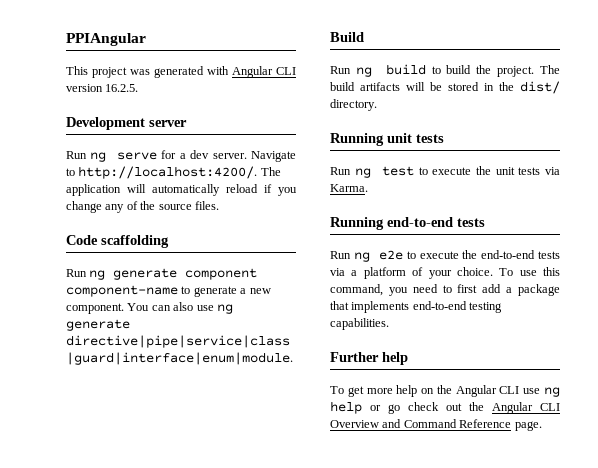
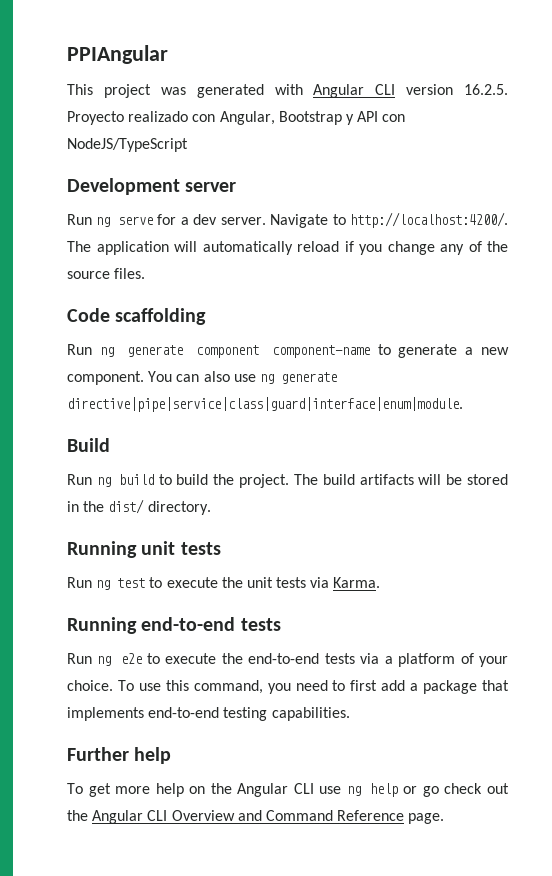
- This project was generated with Angular CLI version 16.2.5.
+ This project was generated with Angular CLI version 16.2.5. Proyecto realizado con Angular, Bootstrap y API con NodeJS/TypeScript

